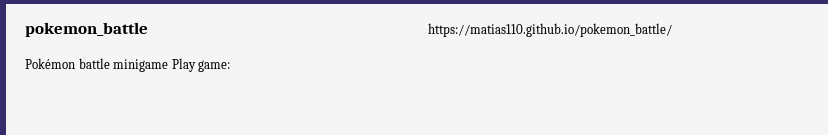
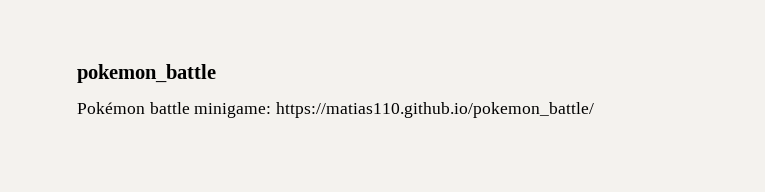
- Pokémon battle minigame Play game: https://matias110.github.io/pokemon_battle/
+ Pokémon battle minigame: https://matias110.github.io/pokemon_battle/

